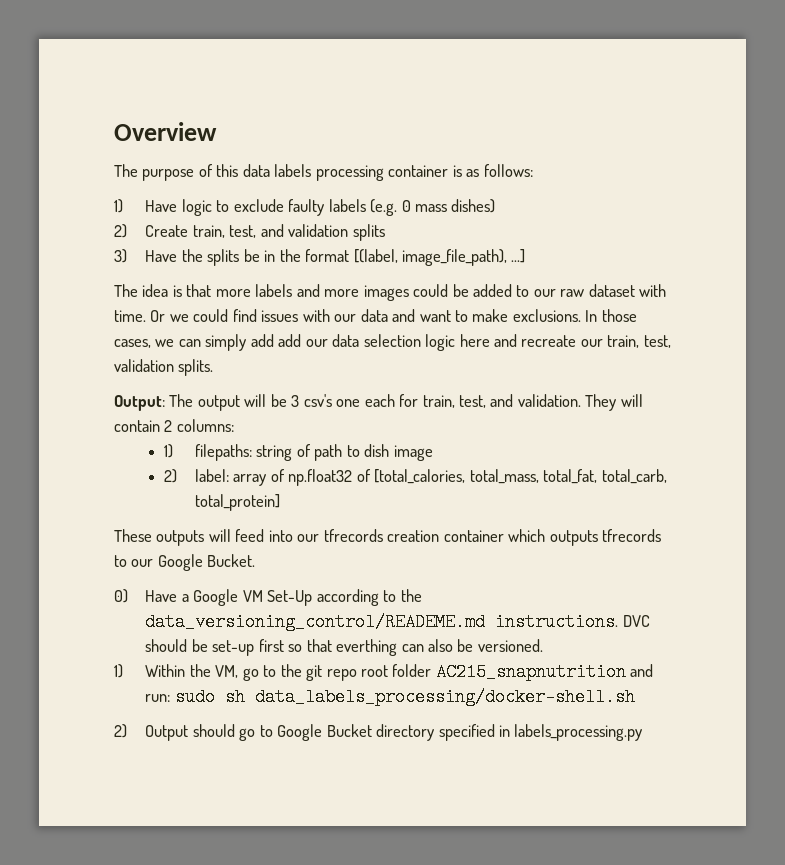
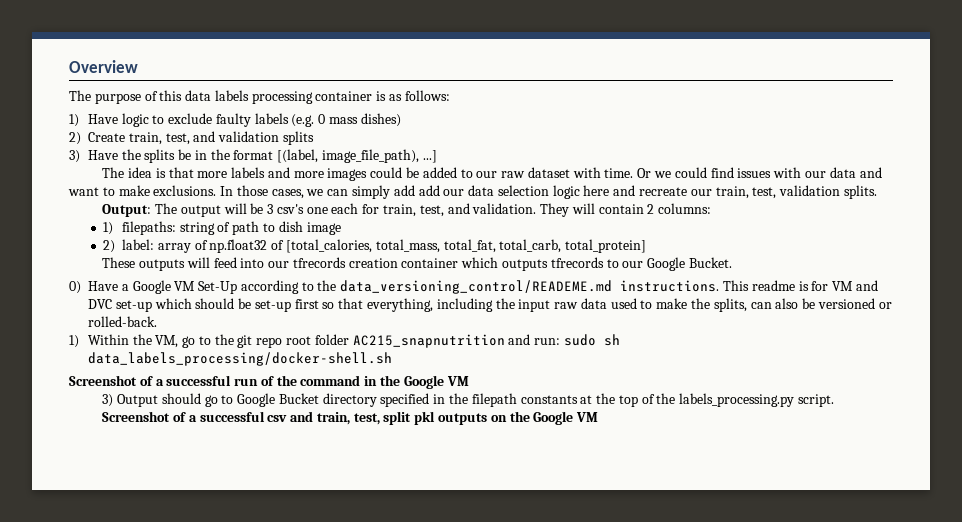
- DVC should be set-up first so that everthing can also be versioned.
+ This readme is for VM and DVC set-up which should be set-up first so that everything, including the input raw data used to make the splits, can also be versioned or rolled-back.
- 2) Output should go to Google Bucket directory specified in labels_processing.py
+ Screenshot of a successful run of the command in the Google VM
+ 3) Output should go to Google Bucket directory specified in the filepath constants at the top of the labels_processing.py script.
+ Screenshot of a successful csv and train, test, split pkl outputs on the Google VM

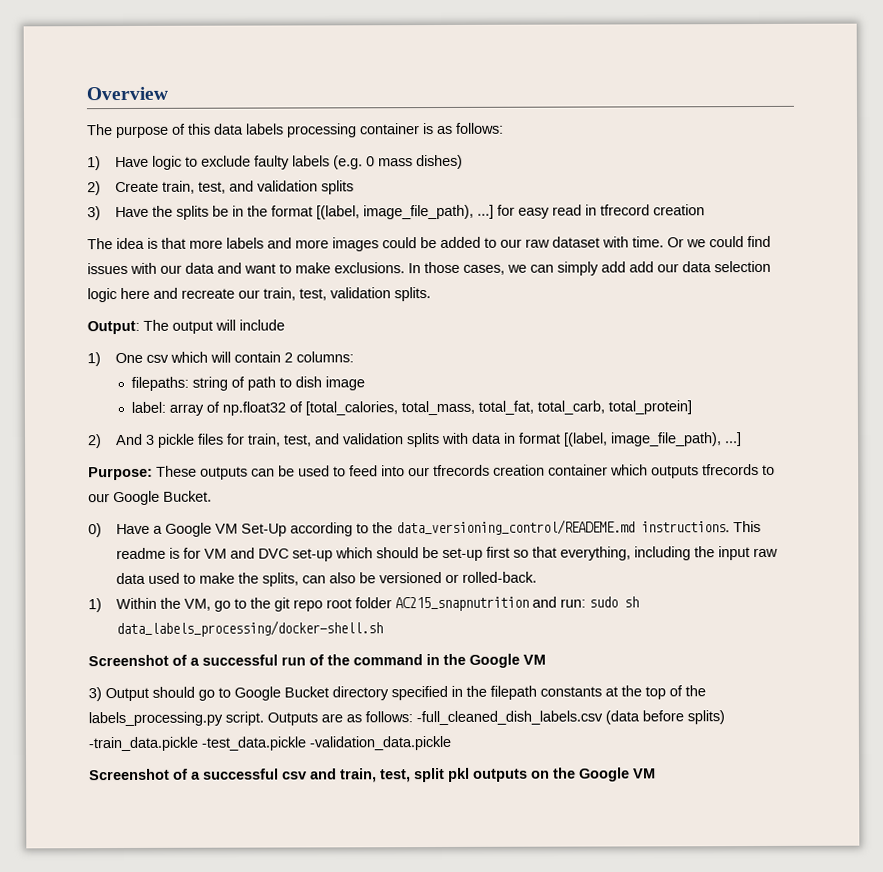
- 3) Have the splits be in the format [(label, image_file_path), ...]
+ 3) Have the splits be in the format [(label, image_file_path), ...] for easy read in tfrecord creation
- Output: The output will be 3 csv's one each for train, test, and validation. They will contain 2 columns:
+ Output: The output will include
+ 1) One csv which will contain 2 columns:
- 1) filepaths: string of path to dish image
+ filepaths: string of path to dish image
- 2) label: array of np.float32 of [total_calories, total_mass, total_fat, total_carb, total_protein]
+ label: array of np.float32 of [total_calories, total_mass, total_fat, total_carb, total_protein]
- These outputs will feed into our tfrecords creation container which outputs tfrecords to our Google Bucket.
+ 2) And 3 pickle files for train, test, and validation splits with data in format [(label, image_file_path), ...]
+ Purpose: These outputs can be used to feed into our tfrecords creation container which outputs tfrecords to our Google Bucket.
+ Outputs are as follows: -full_cleaned_dish_labels.csv (data before splits) -train_data.pickle -test_data.pickle -validation_data.pickle

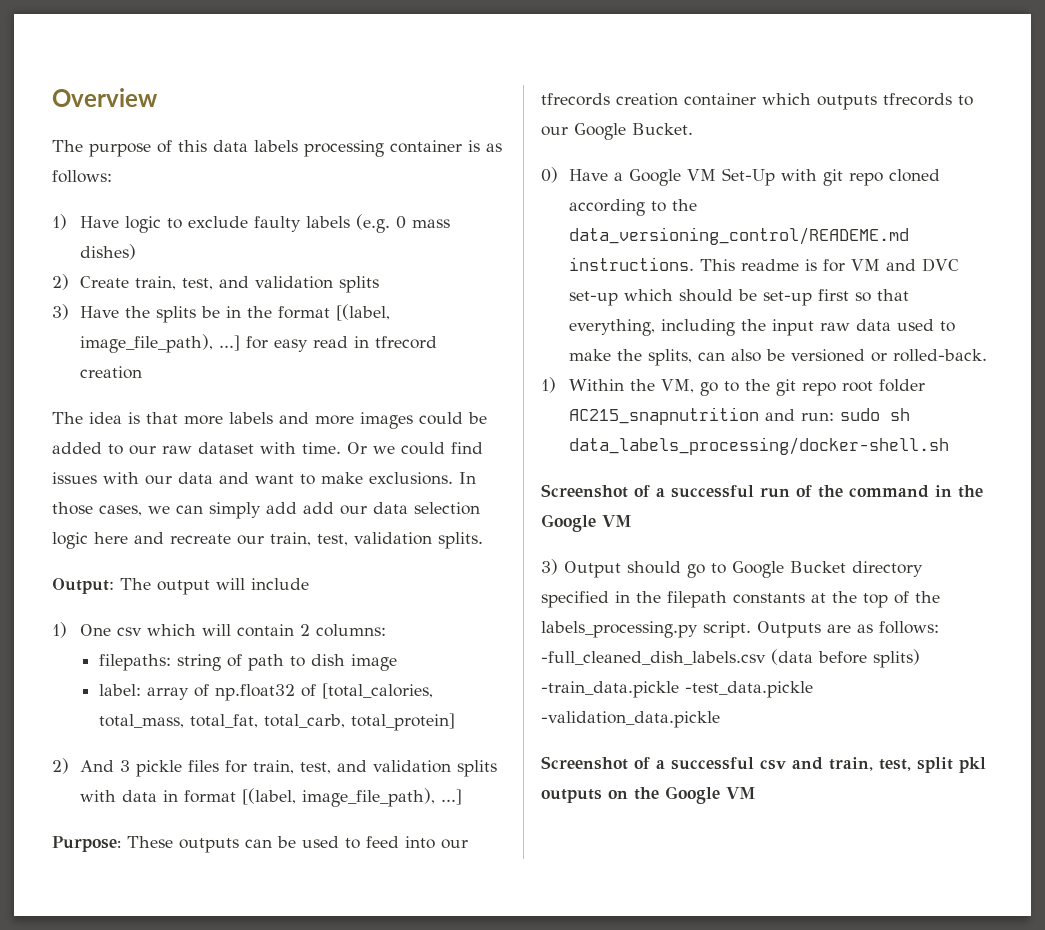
- 0) Have a Google VM Set-Up according to the data_versioning_control/READEME.md instructions.
+ 0) Have a Google VM Set-Up with git repo cloned according to the data_versioning_control/READEME.md instructions.

